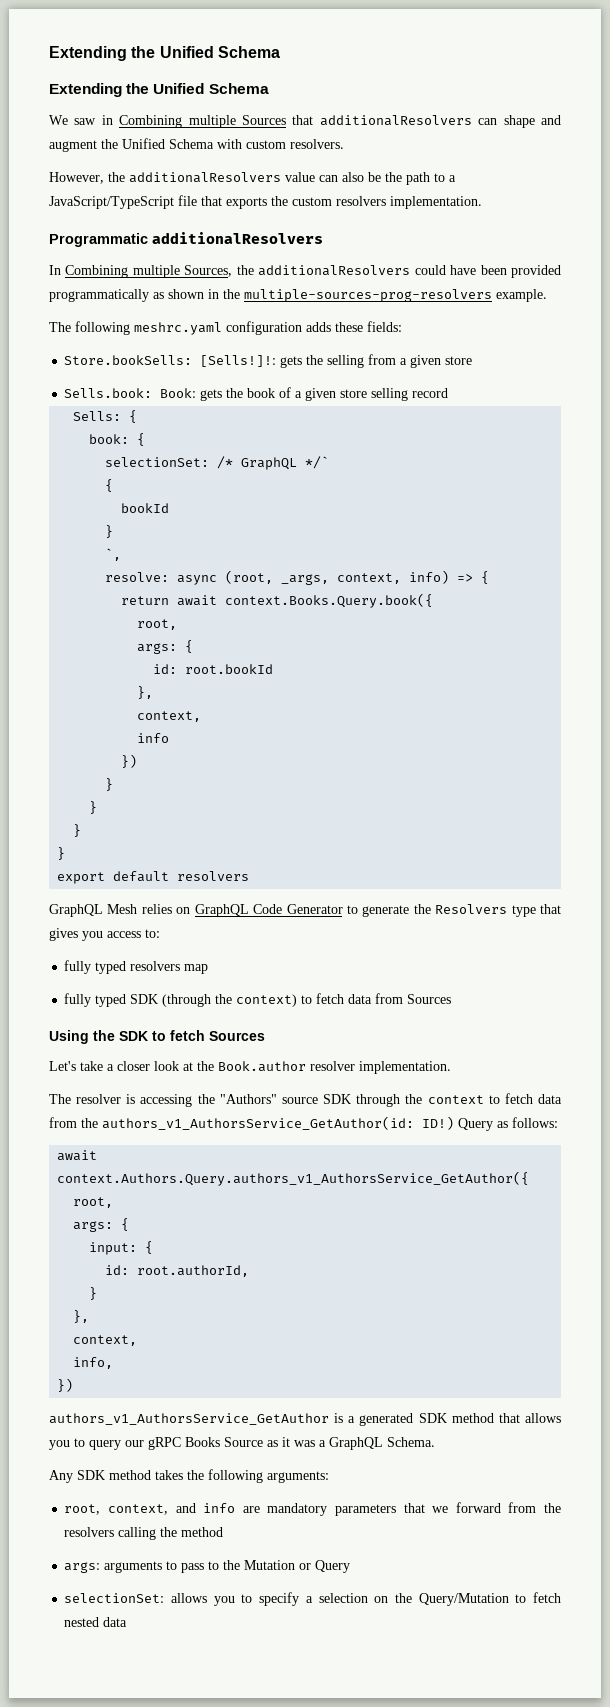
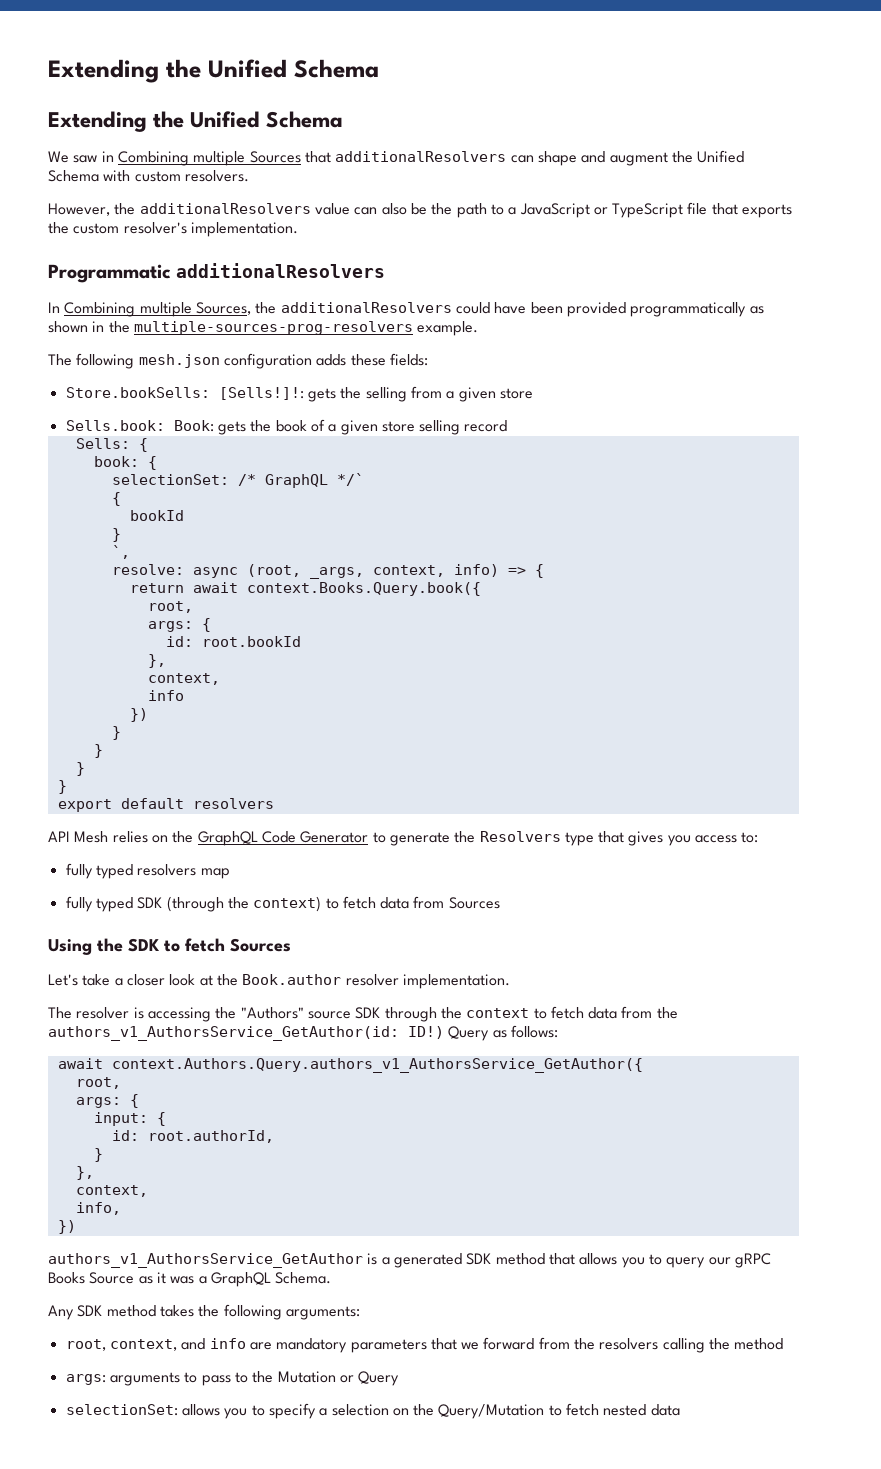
- However, the additionalResolvers value can also be the path to a JavaScript/TypeScript file that exports the custom resolvers implementation.
+ However, the additionalResolvers value can also be the path to a JavaScript or TypeScript file that exports the custom resolver's implementation.
- The following meshrc.yaml configuration adds these fields:
+ The following mesh.json configuration adds these fields:
- GraphQL Mesh relies on GraphQL Code Generator to generate the Resolvers type that gives you access to:
+ API Mesh relies on the GraphQL Code Generator to generate the Resolvers type that gives you access to:

